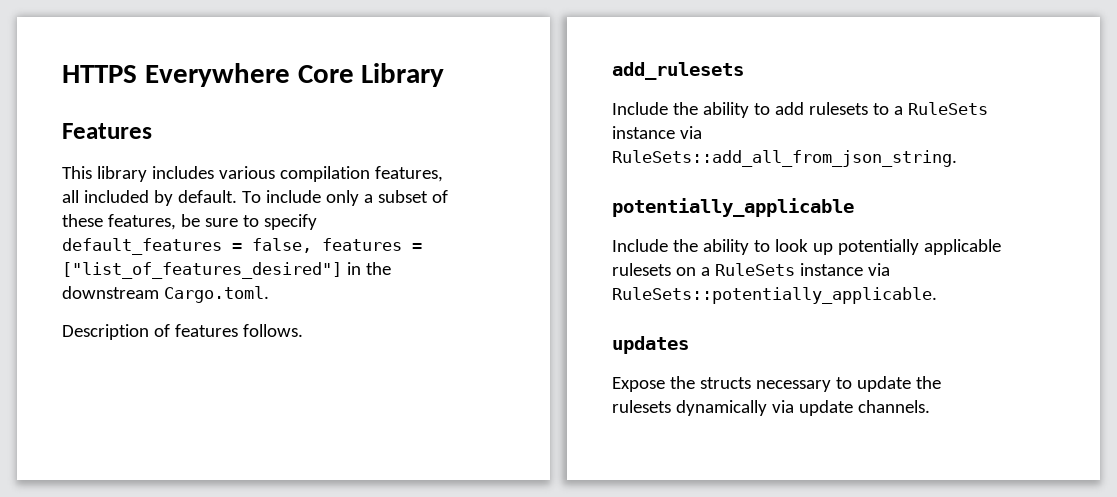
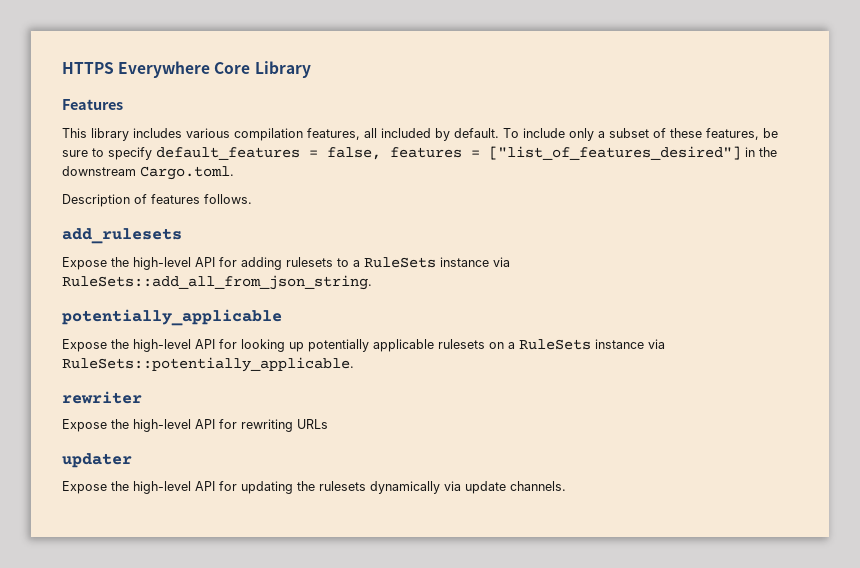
- Include the ability to add rulesets to a RuleSets instance via RuleSets::add_all_from_json_string.
+ Expose the high-level API for adding rulesets to a RuleSets instance via RuleSets::add_all_from_json_string.
- Include the ability to look up potentially applicable rulesets on a RuleSets instance via RuleSets::potentially_applicable.
+ Expose the high-level API for looking up potentially applicable rulesets on a RuleSets instance via RuleSets::potentially_applicable.
- updates
- Expose the structs necessary to update the rulesets dynamically via update channels.
+ rewriter
+ Expose the high-level API for rewriting URLs
+ updater
+ Expose the high-level API for updating the rulesets dynamically via update channels.

